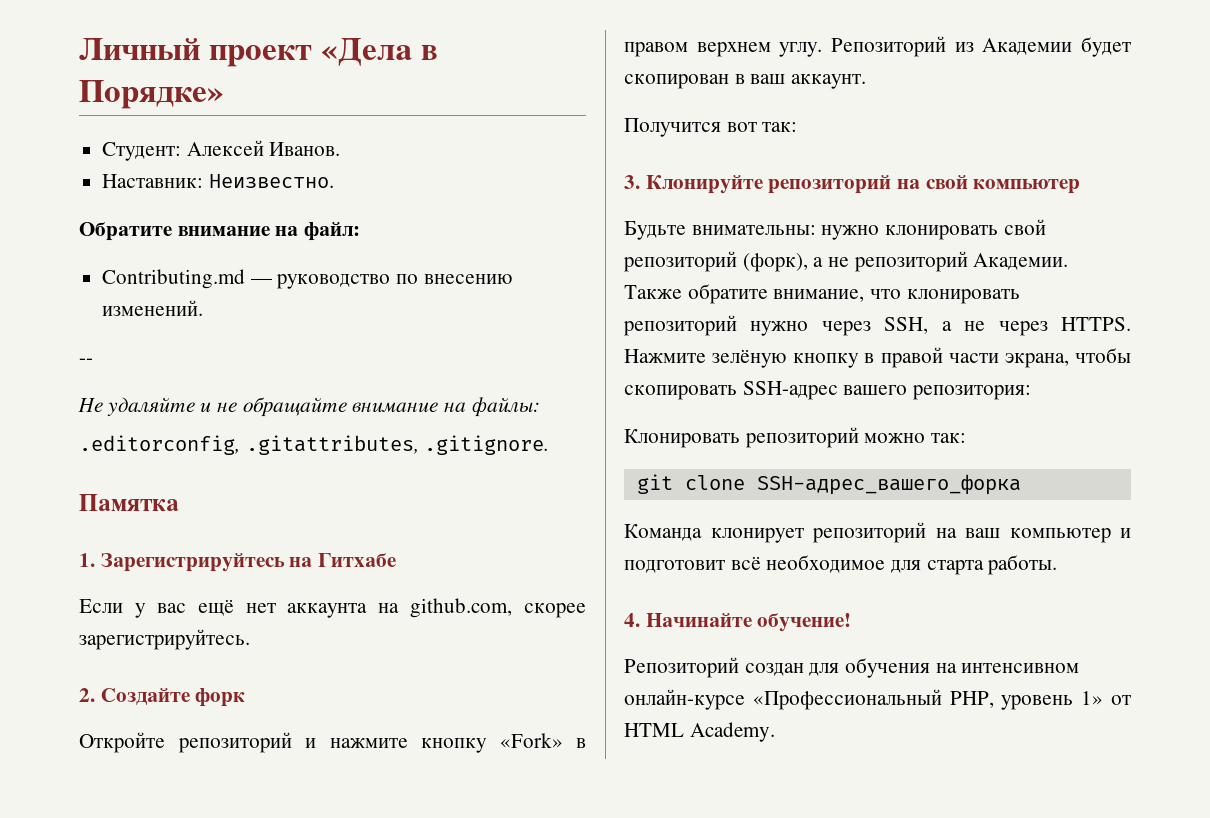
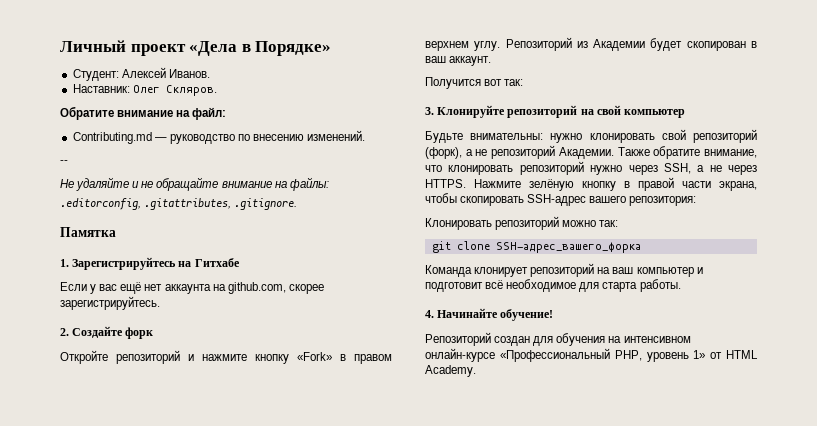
- Наставник: Неизвестно.
+ Наставник: Олег Скляров.

